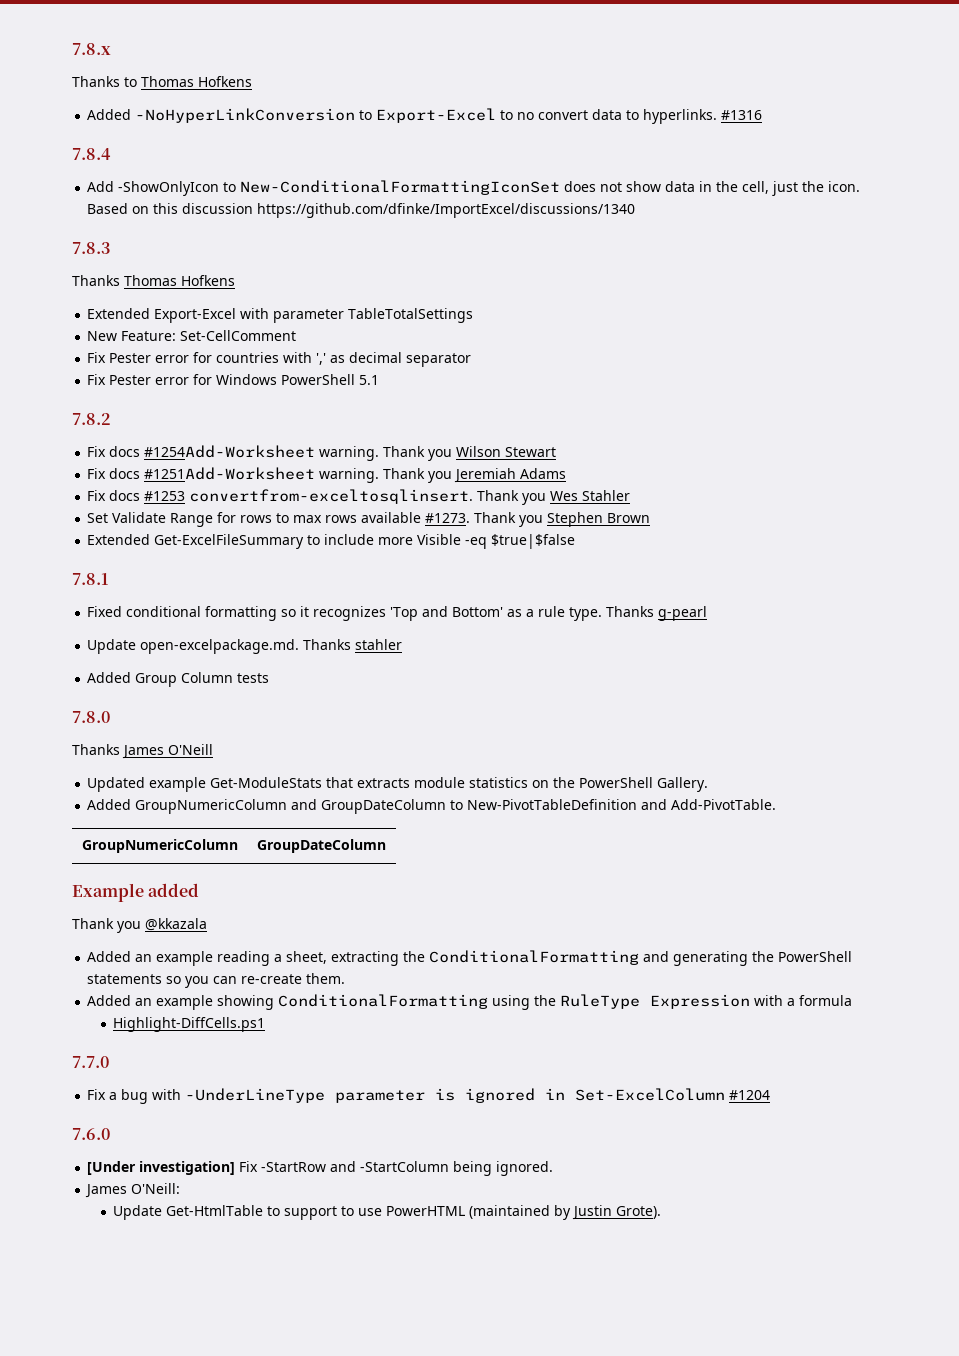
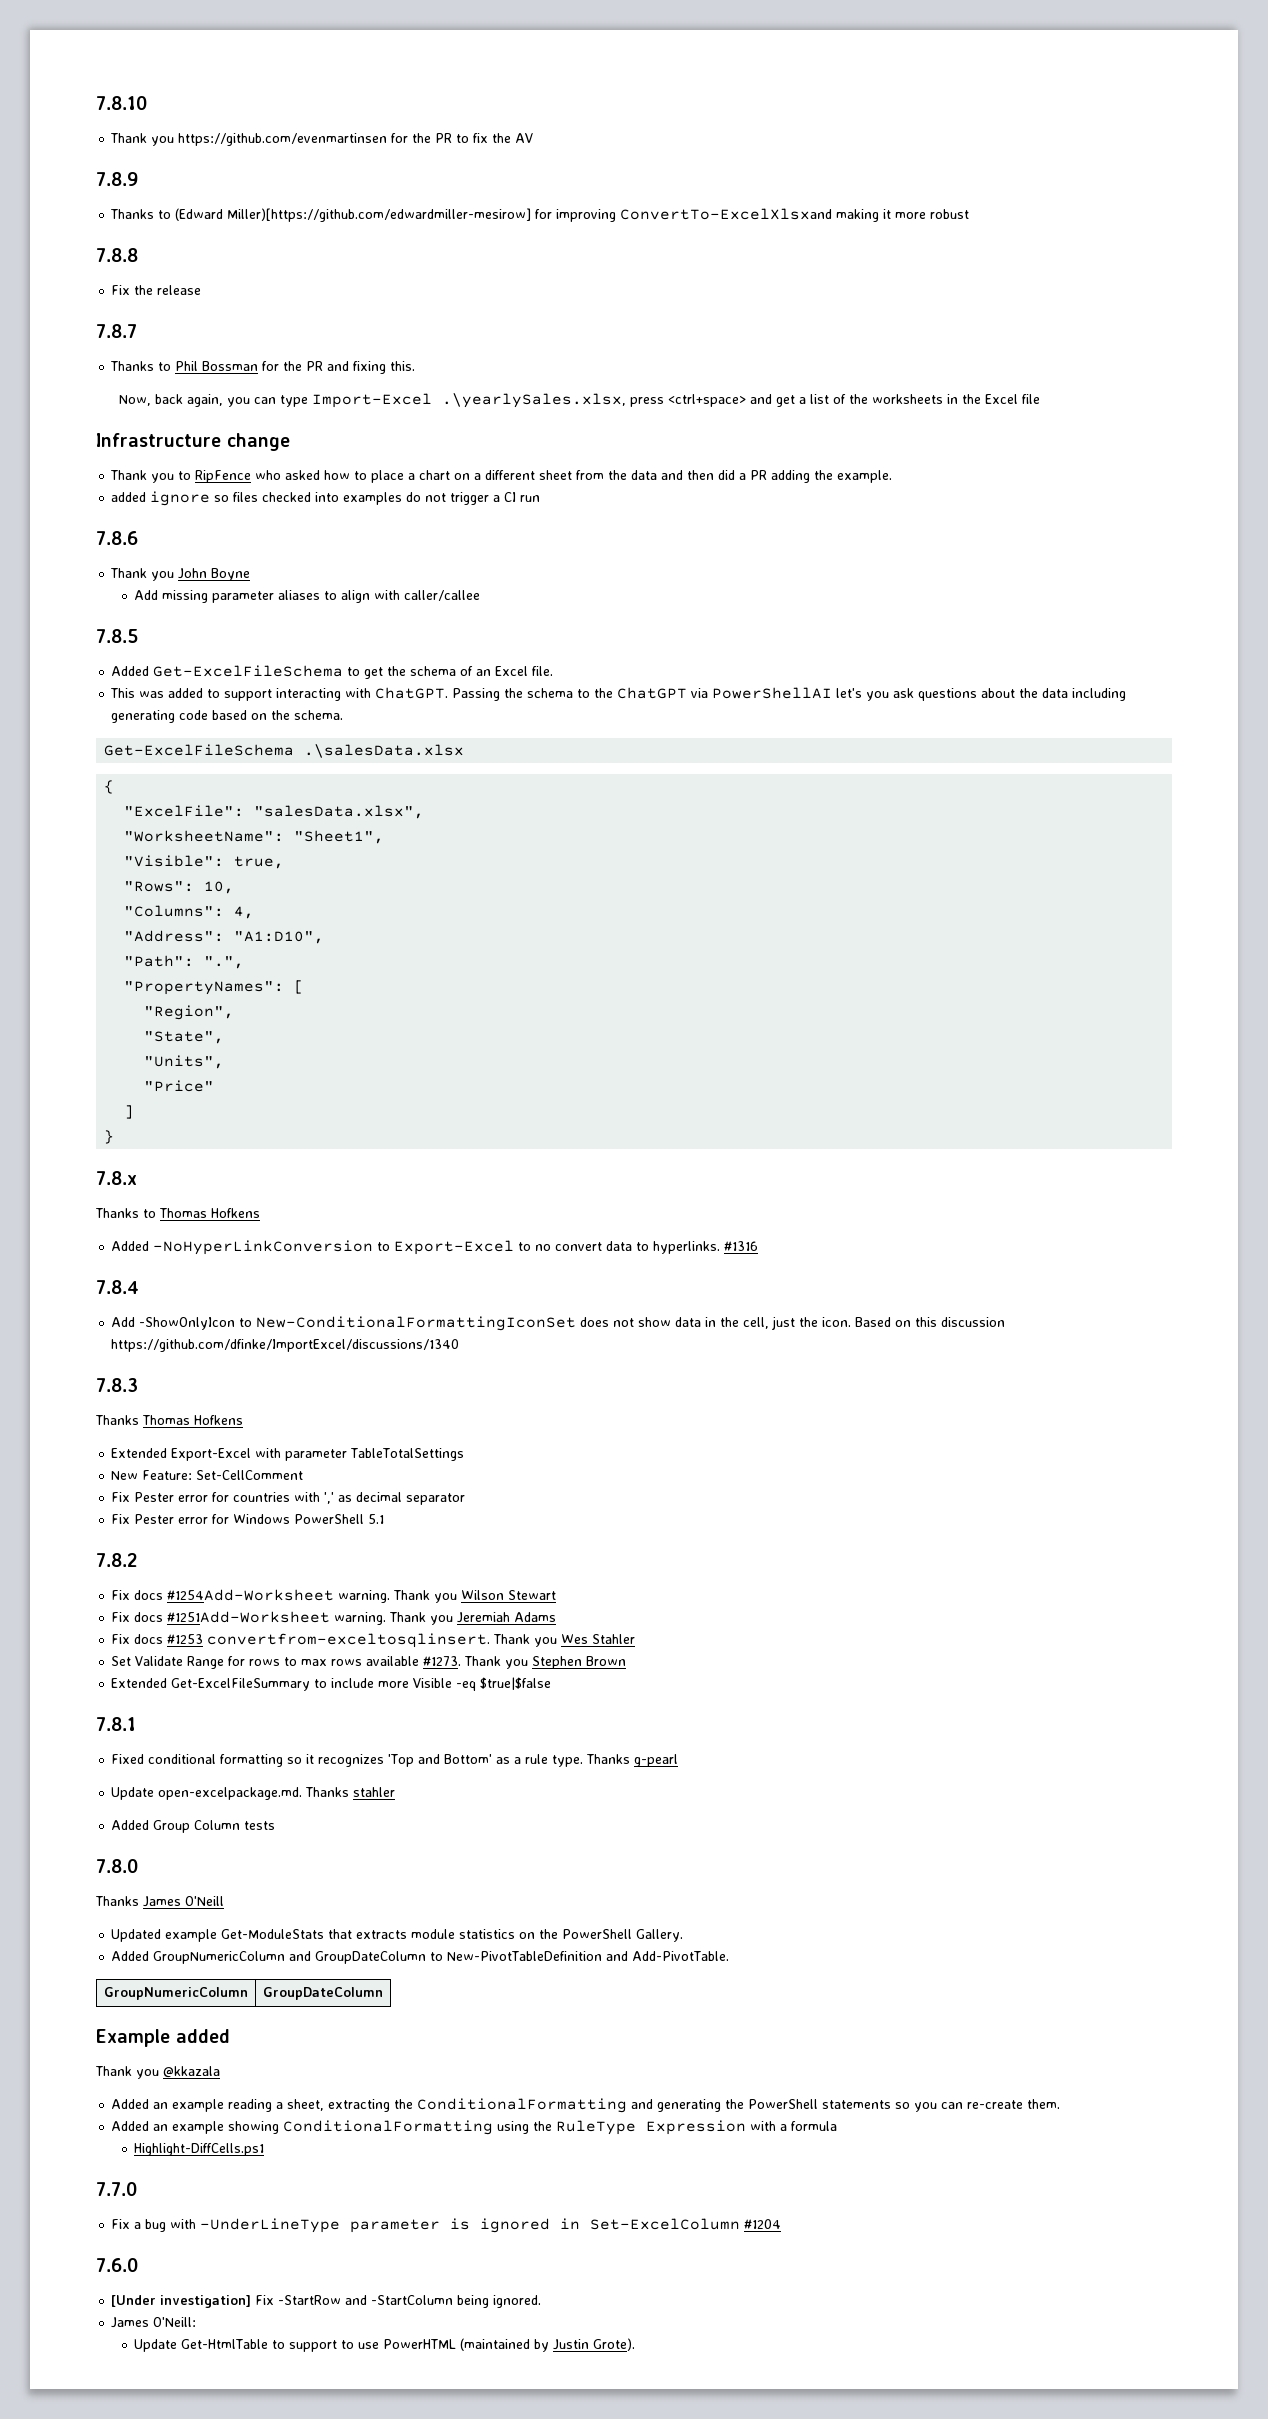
+ 7.8.10
+ Thank you https://github.com/evenmartinsen for the PR to fix the AV
+ 7.8.9
+ Thanks to (Edward Miller)[https://github.com/edwardmiller-mesirow] for improving ConvertTo-ExcelXlsxand making it more robust
+ 7.8.8
+ Fix the release
+ 7.8.7
+ Thanks to Phil Bossman for the PR and fixing this.
+ Now, back again, you can type Import-Excel .\yearlySales.xlsx, press <ctrl+space> and get a list of the worksheets in the Excel file
+ Infrastructure change
+ Thank you to RipFence who asked how to place a chart on a different sheet from the data and then did a PR adding the example.
+ added ignore so files checked into examples do not trigger a CI run
+ 7.8.6
+ Thank you John Boyne
+ Add missing parameter aliases to align with caller/callee
+ 7.8.5
+ Added Get-ExcelFileSchema to get the schema of an Excel file.
+ This was added to support interacting with ChatGPT. Passing the schema to the ChatGPT via PowerShellAI let's you ask questions about the data including generating code based on the schema.
+ Get-ExcelFileSchema .\salesData.xlsx
+ {
+ "ExcelFile": "salesData.xlsx",
+ "WorksheetName": "Sheet1",
+ "Visible": true,
+ "Rows": 10,
+ "Columns": 4,
+ "Address": "A1:D10",
+ "Path": ".",
+ "PropertyNames": [
+ "Region",
+ "State",
+ "Units",
+ "Price"
+ ]
+ }

